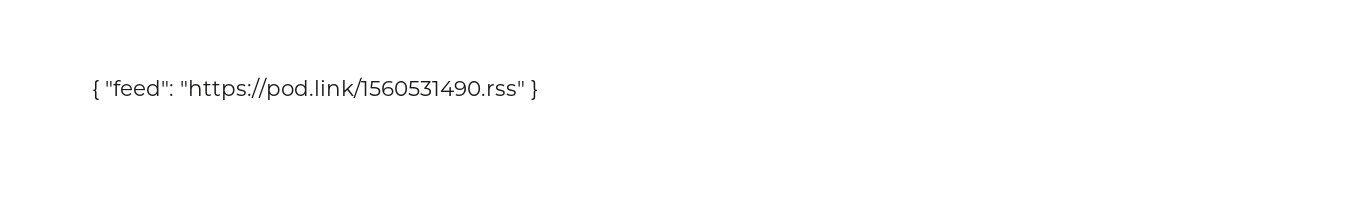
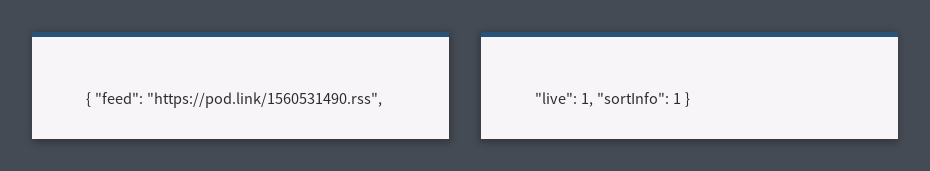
- { "feed": "https://pod.link/1560531490.rss" }
+ { "feed": "https://pod.link/1560531490.rss", "live": 1, "sortInfo": 1 }

